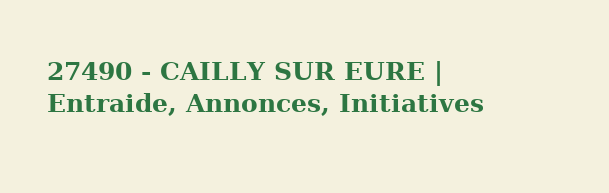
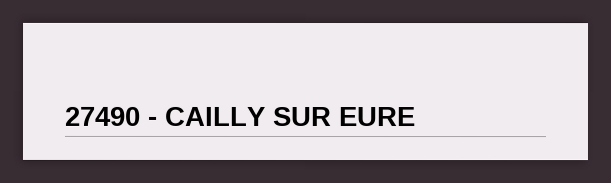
- 27490 - CAILLY SUR EURE | Entraide, Annonces, Initiatives
+ 27490 - CAILLY SUR EURE

